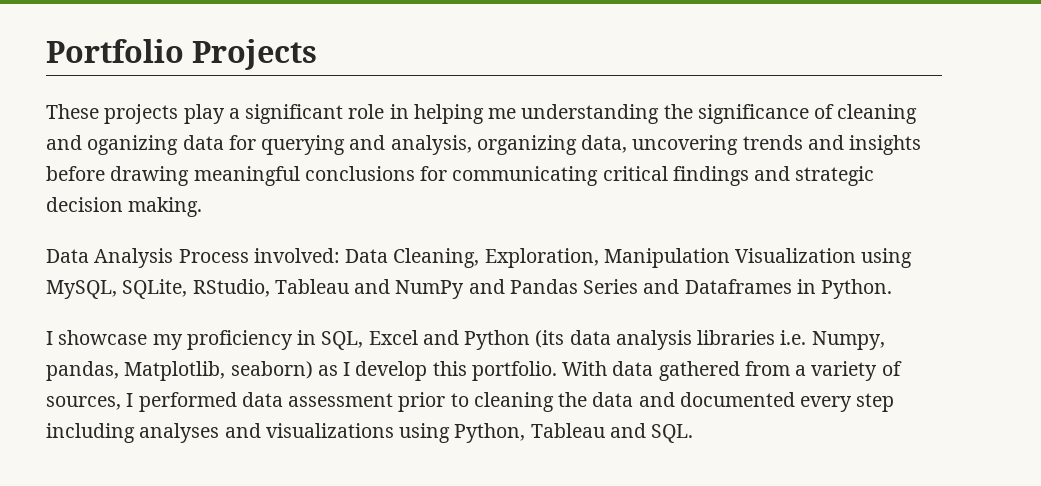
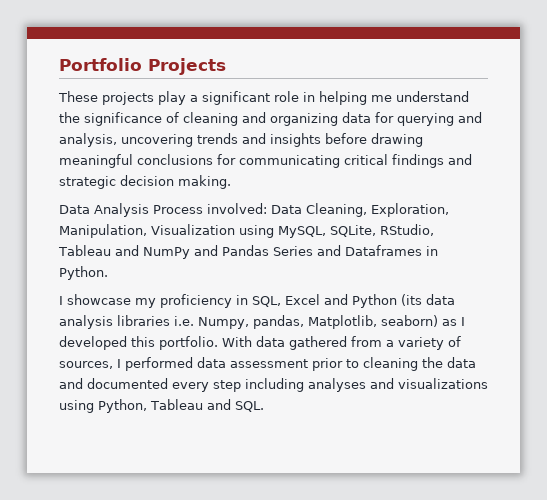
- These projects play a significant role in helping me understanding the significance of cleaning and oganizing data for querying and analysis, organizing data, uncovering trends and insights before drawing meaningful conclusions for communicating critical findings and strategic decision making.
+ These projects play a significant role in helping me understand the significance of cleaning and organizing data for querying and analysis, uncovering trends and insights before drawing meaningful conclusions for communicating critical findings and strategic decision making.
- Data Analysis Process involved: Data Cleaning, Exploration, Manipulation Visualization using MySQL, SQLite, RStudio, Tableau and NumPy and Pandas Series and Dataframes in Python.
+ Data Analysis Process involved: Data Cleaning, Exploration, Manipulation, Visualization using MySQL, SQLite, RStudio, Tableau and NumPy and Pandas Series and Dataframes in Python.
- I showcase my proficiency in SQL, Excel and Python (its data analysis libraries i.e. Numpy, pandas, Matplotlib, seaborn) as I develop this portfolio.
+ I showcase my proficiency in SQL, Excel and Python (its data analysis libraries i.e. Numpy, pandas, Matplotlib, seaborn) as I developed this portfolio.

